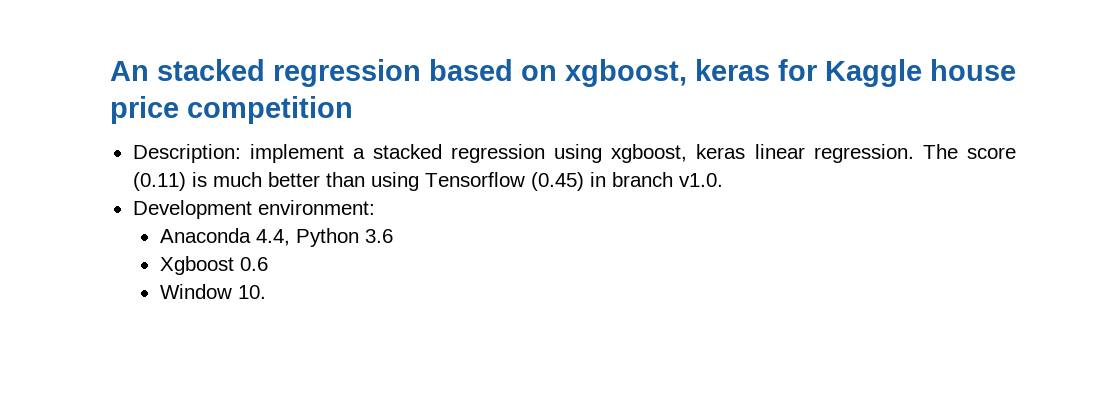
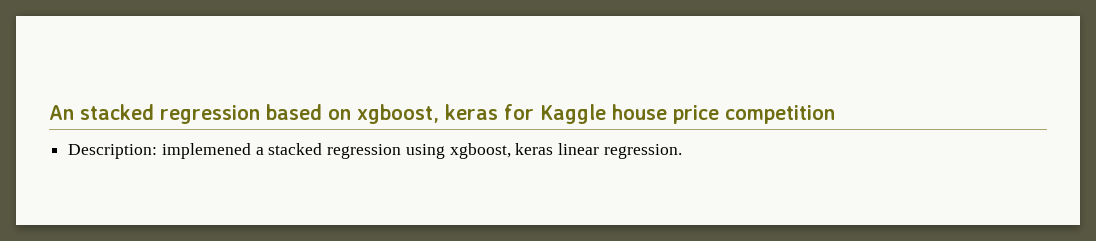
- Description: implement a stacked regression using xgboost, keras linear regression. The score (0.11) is much better than using Tensorflow (0.45) in branch v1.0.
- Development environment:
- Anaconda 4.4, Python 3.6
- Xgboost 0.6
- Window 10.
+ Description: implemened a stacked regression using xgboost, keras linear regression.

